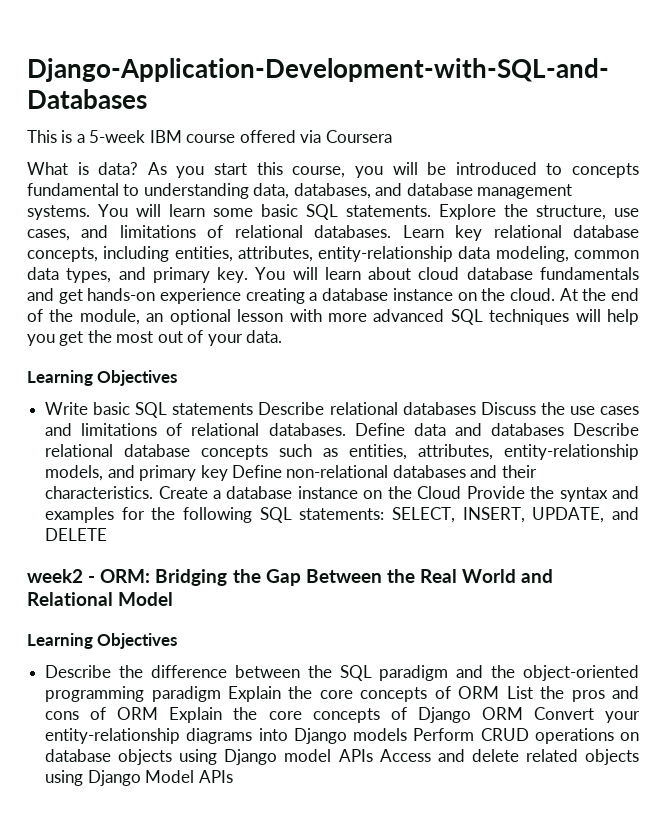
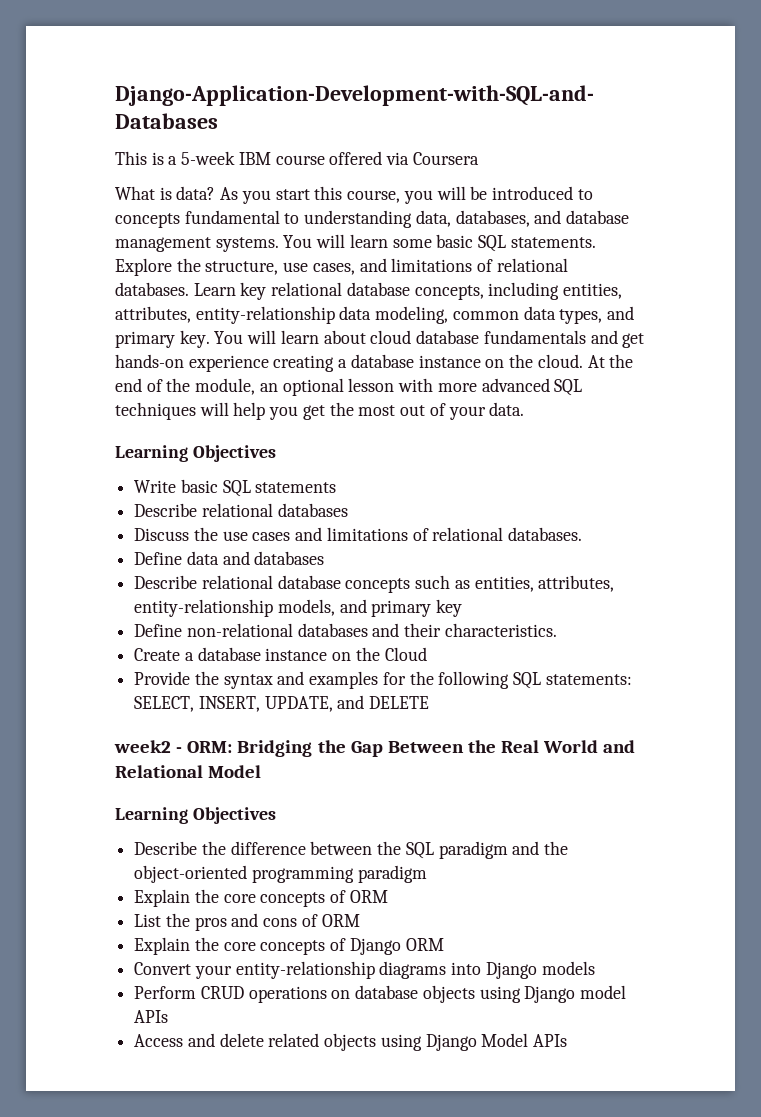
- Write basic SQL statements Describe relational databases Discuss the use cases and limitations of relational databases. Define data and databases Describe relational database concepts such as entities, attributes, entity-relationship models, and primary key Define non-relational databases and their characteristics. Create a database instance on the Cloud Provide the syntax and examples for the following SQL statements:
+ Write basic SQL statements
+ Describe relational databases
+ Discuss the use cases and limitations of relational databases.
+ Define data and databases
+ Describe relational database concepts such as entities, attributes, entity-relationship models, and primary key
+ Define non-relational databases and their characteristics.
+ Create a database instance on the Cloud
+ Provide the syntax and examples for the following SQL statements:
- Describe the difference between the SQL paradigm and the object-oriented programming paradigm Explain the core concepts of ORM List the pros and cons of ORM Explain the core concepts of Django ORM Convert your entity-relationship diagrams into Django models Perform CRUD operations on database objects using Django model APIs Access and delete related objects using Django Model APIs
+ Describe the difference between the SQL paradigm and the object-oriented programming paradigm
+ Explain the core concepts of ORM
+ List the pros and cons of ORM
+ Explain the core concepts of Django ORM
+ Convert your entity-relationship diagrams into Django models
+ Perform CRUD operations on database objects using Django model APIs
+ Access and delete related objects using Django Model APIs

